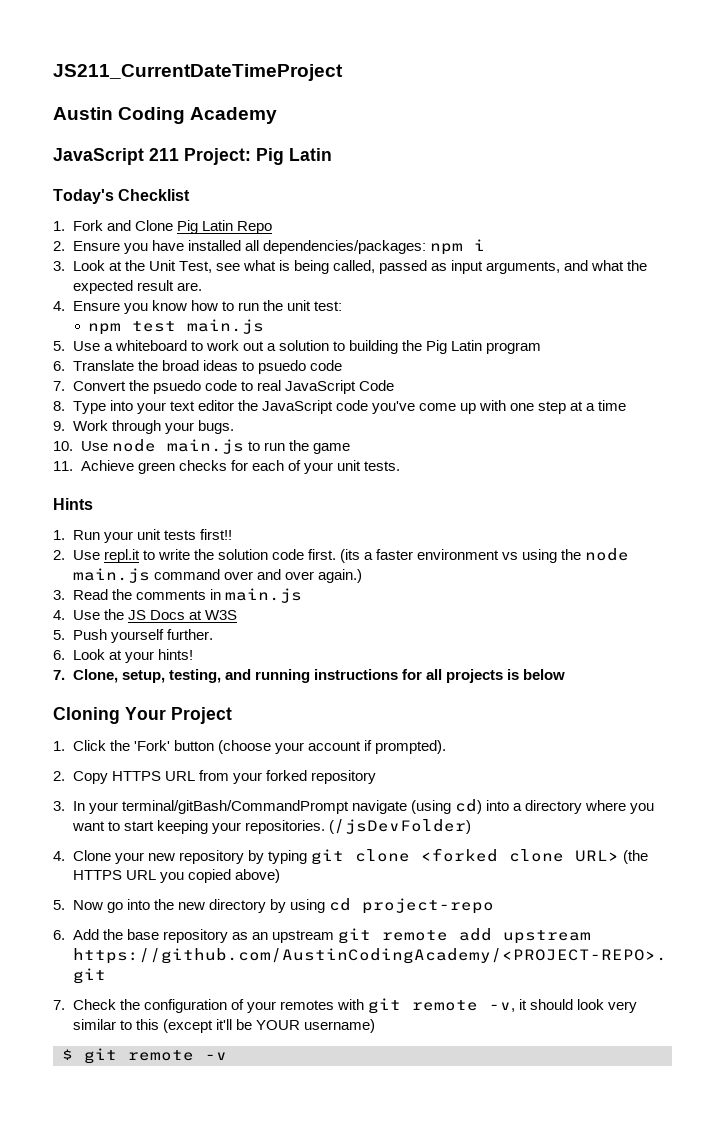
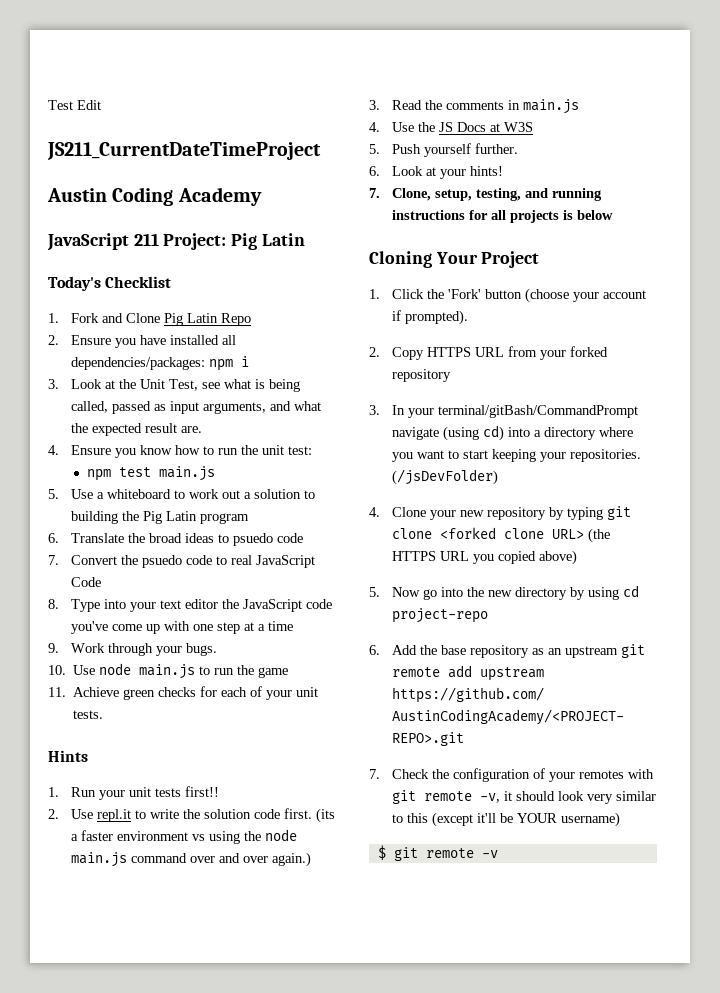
+ Test Edit

